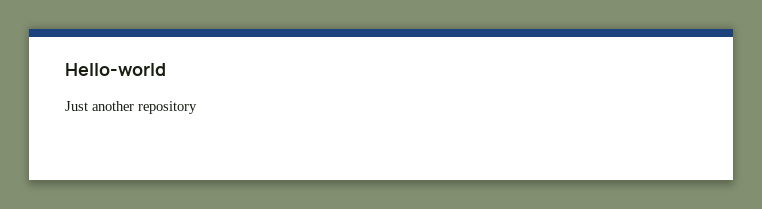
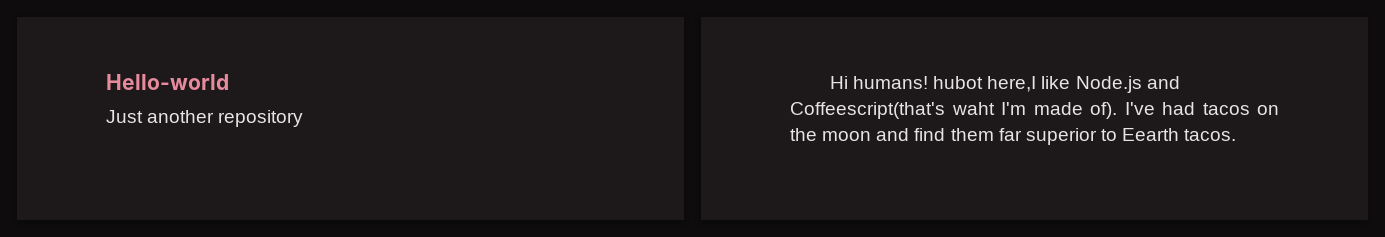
+ Hi humans! hubot here,I like Node.js and Coffeescript(that's waht I'm made of). I've had tacos on the moon and find them far superior to Eearth tacos.

